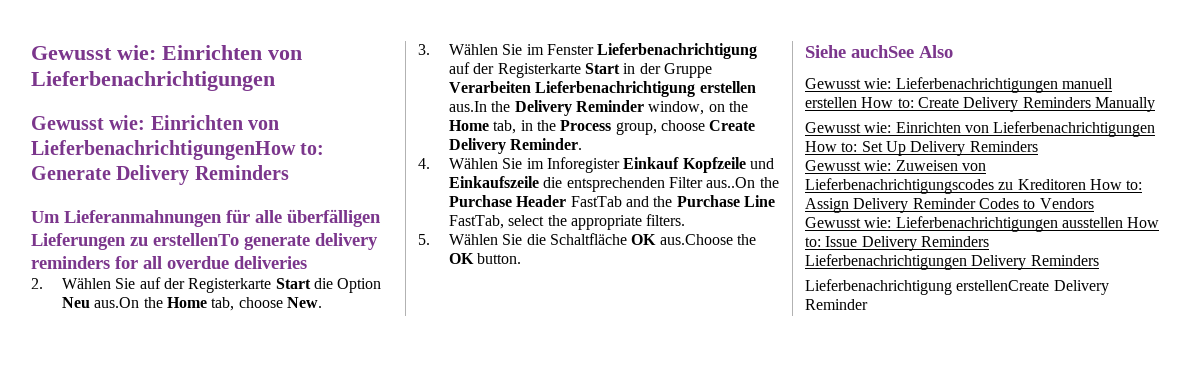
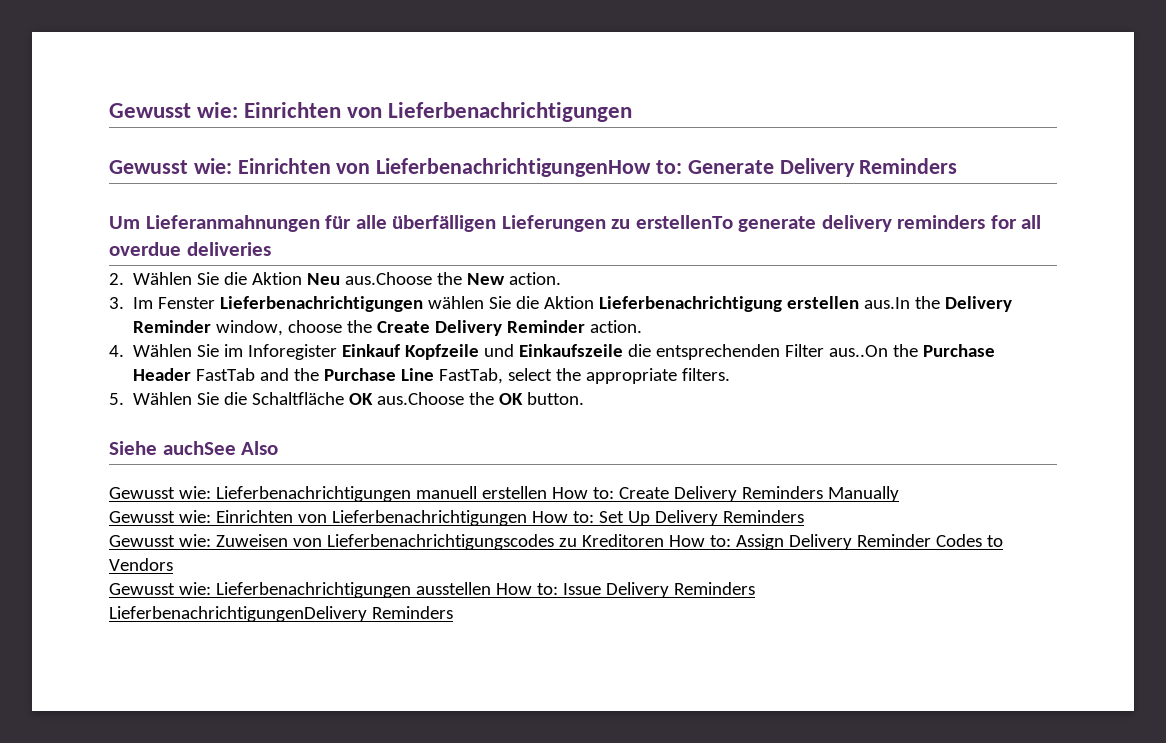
- 2. Wählen Sie auf der Registerkarte Start die Option Neu aus.On the Home tab, choose New.
- 3. Wählen Sie im Fenster Lieferbenachrichtigung auf der Registerkarte Start in der Gruppe Verarbeiten Lieferbenachrichtigung erstellen aus.In the Delivery Reminder window, on the Home tab, in the Process group, choose Create Delivery Reminder.
+ 2. Wählen Sie die Aktion Neu aus.Choose the New action.
+ 3. Im Fenster Lieferbenachrichtigungen wählen Sie die Aktion Lieferbenachrichtigung erstellen aus.In the Delivery Reminder window, choose the Create Delivery Reminder action.
- Lieferbenachrichtigungen Delivery Reminders
- Lieferbenachrichtigung erstellenCreate Delivery Reminder
+ LieferbenachrichtigungenDelivery Reminders

